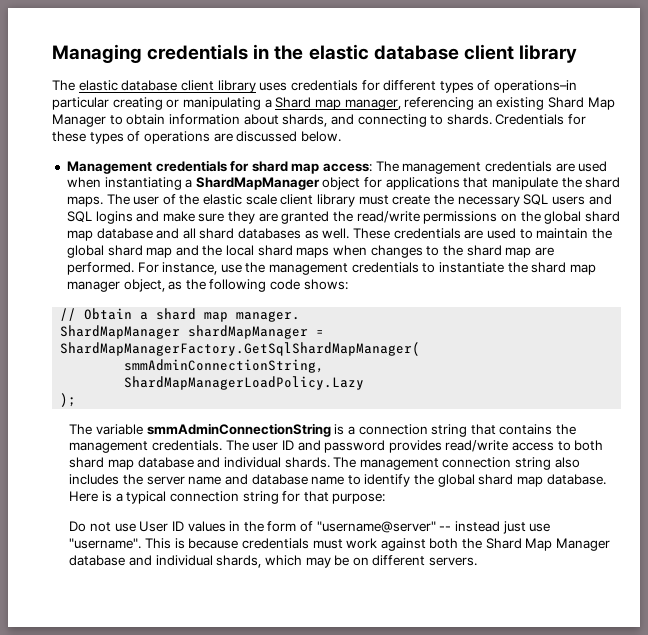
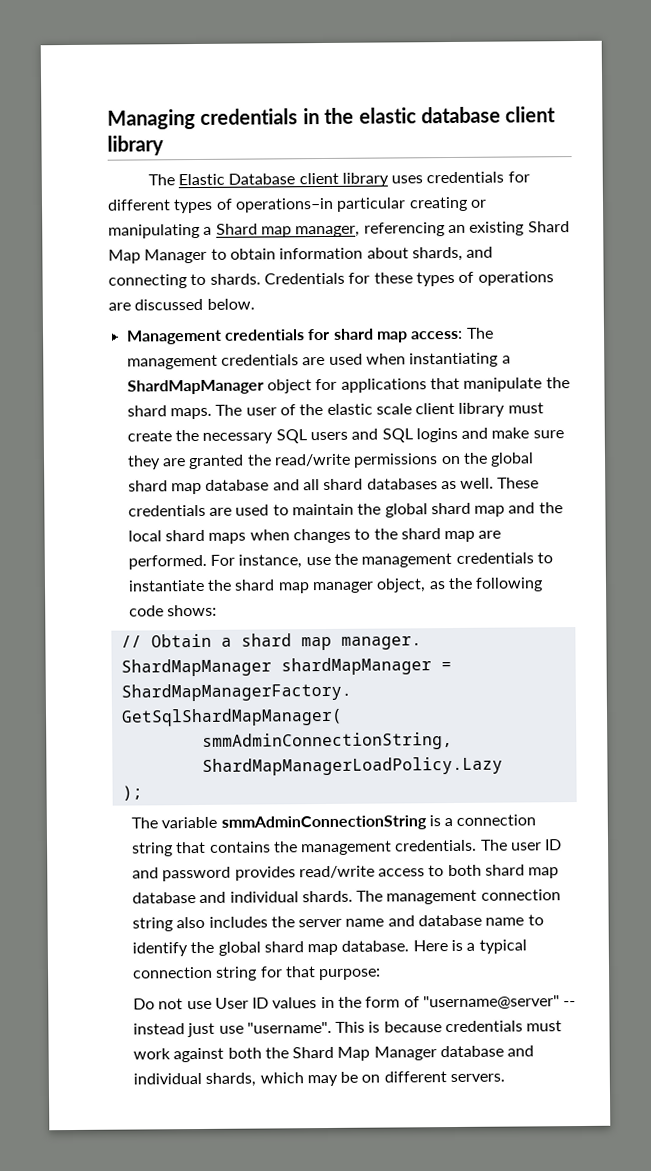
- The elastic database client library uses credentials for different types of operations–in particular creating or manipulating a Shard map manager, referencing an existing Shard Map Manager to obtain information about shards, and connecting to shards.
+ The Elastic Database client library uses credentials for different types of operations–in particular creating or manipulating a Shard map manager, referencing an existing Shard Map Manager to obtain information about shards, and connecting to shards.

